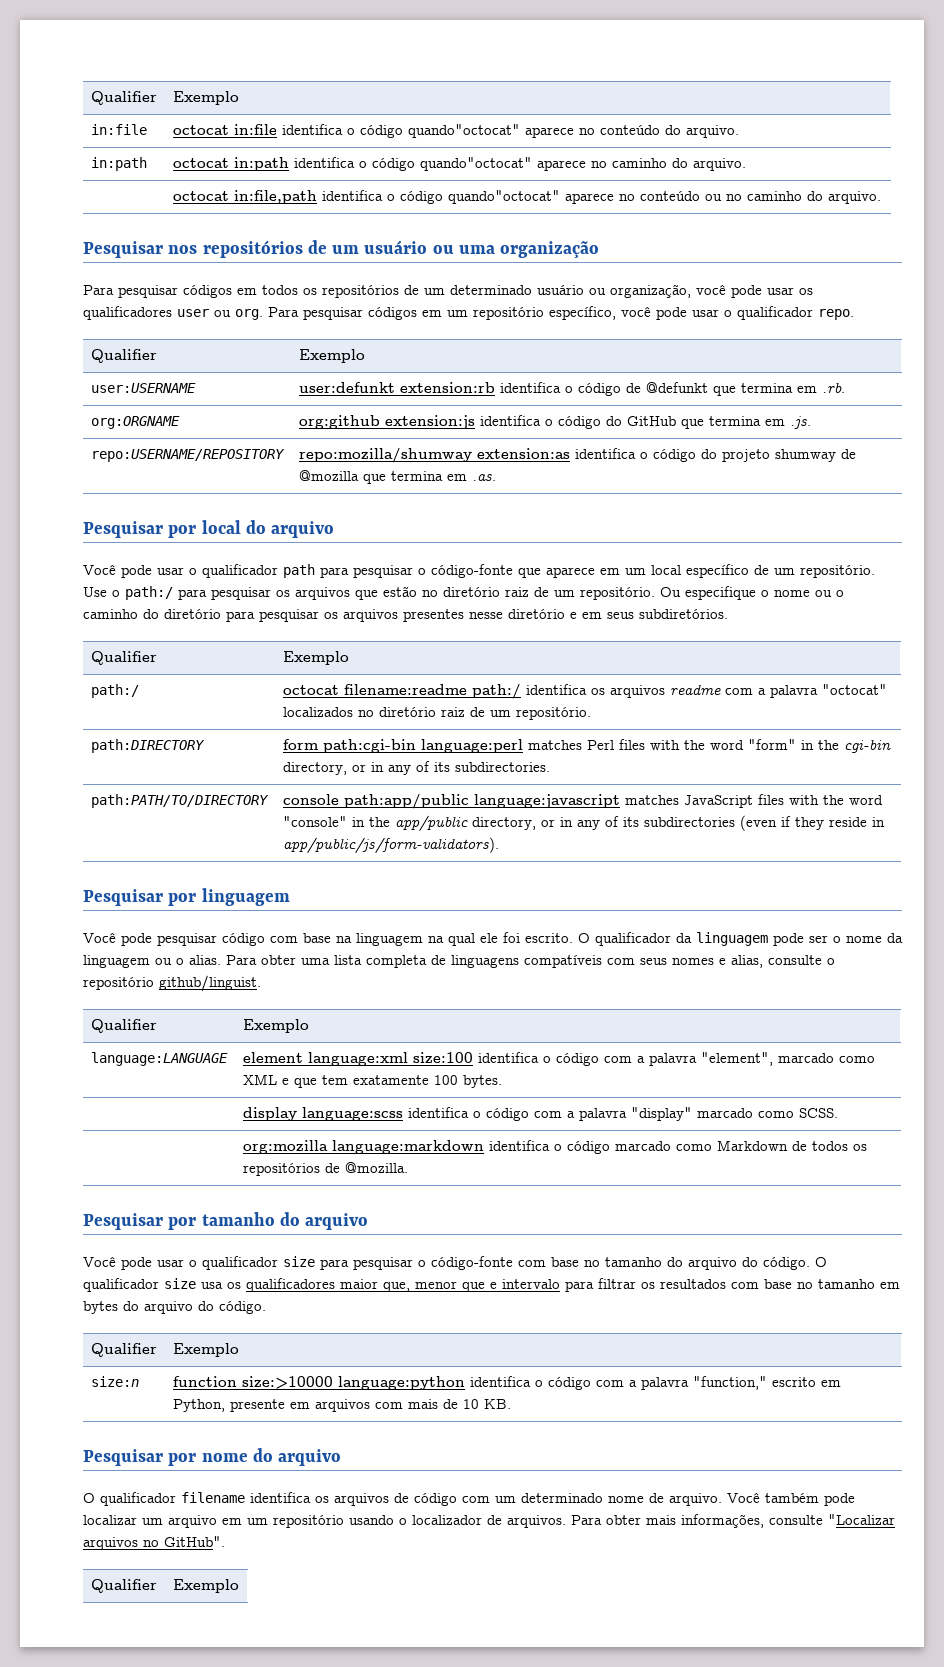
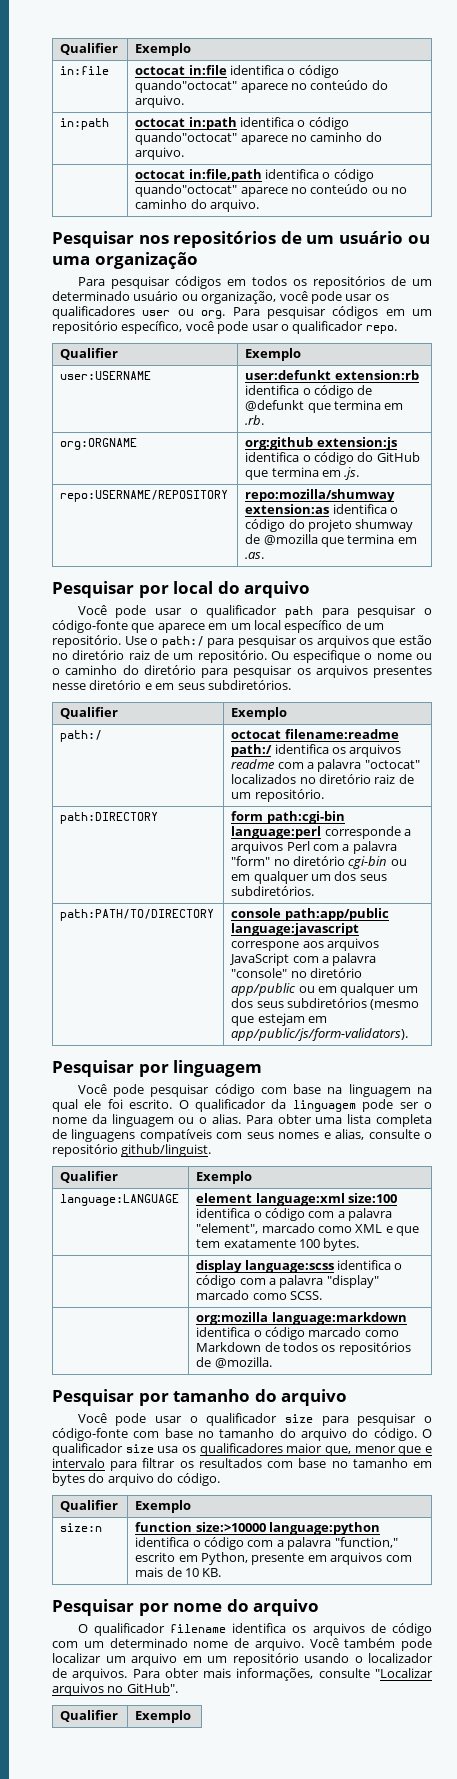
- path:DIRECTORY | form path:cgi-bin language:perl matches Perl files with the word "form" in the cgi-bin directory, or in any of its subdirectories.
- path:PATH/TO/DIRECTORY | console path:app/public language:javascript matches JavaScript files with the word "console" in the app/public directory, or in any of its subdirectories (even if they reside in app/public/js/form-validators).
+ path:DIRECTORY | form path:cgi-bin language:perl corresponde a arquivos Perl com a palavra "form" no diretório cgi-bin ou em qualquer um dos seus subdiretórios.
+ path:PATH/TO/DIRECTORY | console path:app/public language:javascript correspone aos arquivos JavaScript com a palavra "console" no diretório app/public ou em qualquer um dos seus subdiretórios (mesmo que estejam em app/public/js/form-validators).

